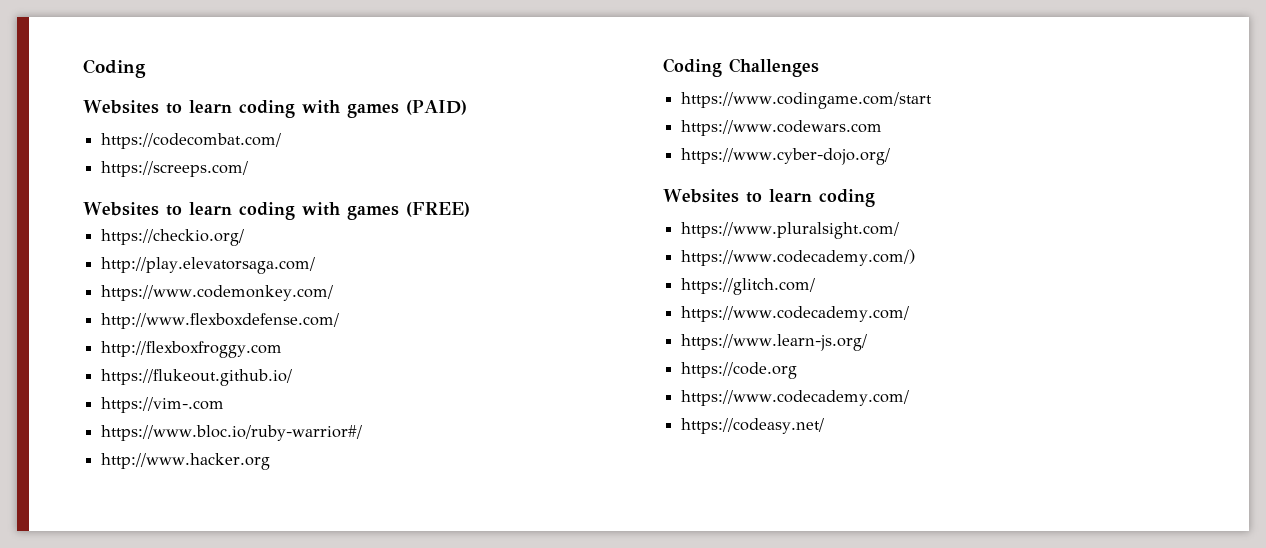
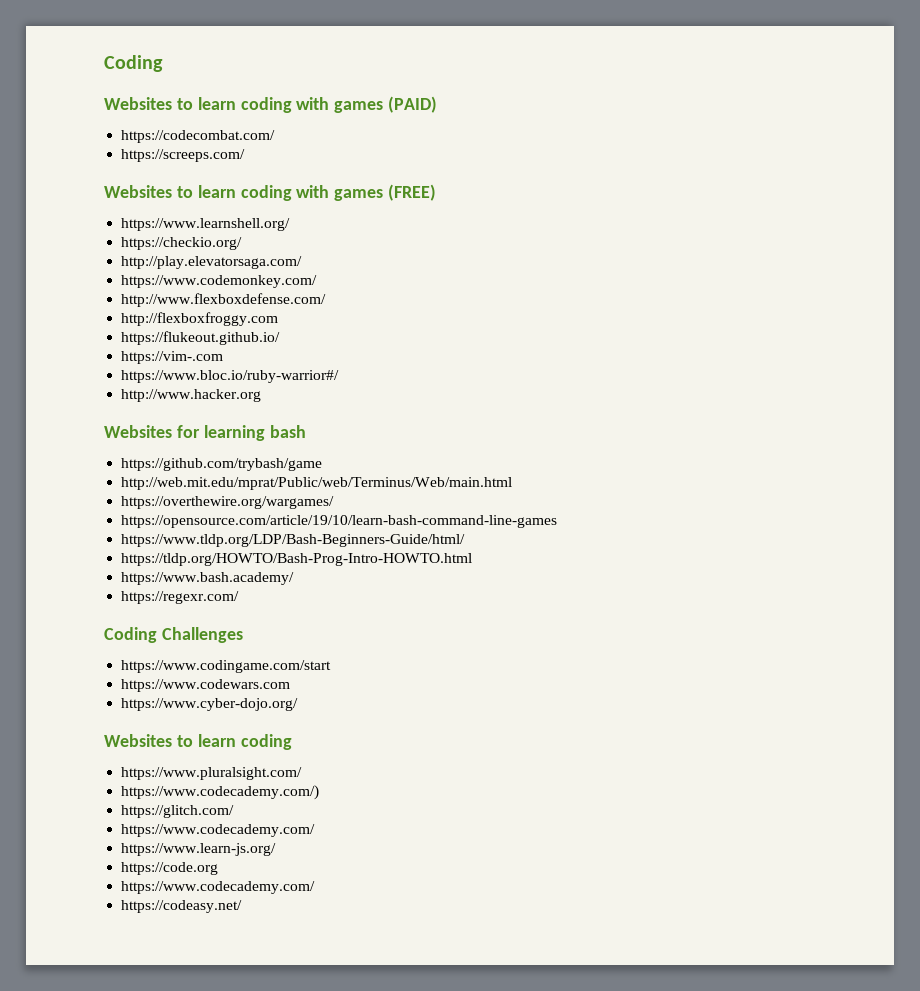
+ https://www.learnshell.org/
+ Websites for learning bash
+ https://github.com/trybash/game
+ http://web.mit.edu/mprat/Public/web/Terminus/Web/main.html
+ https://overthewire.org/wargames/
+ https://opensource.com/article/19/10/learn-bash-command-line-games
+ https://www.tldp.org/LDP/Bash-Beginners-Guide/html/
+ https://tldp.org/HOWTO/Bash-Prog-Intro-HOWTO.html
+ https://www.bash.academy/
+ https://regexr.com/

